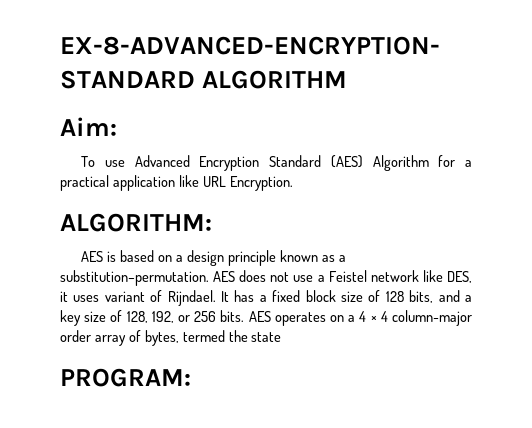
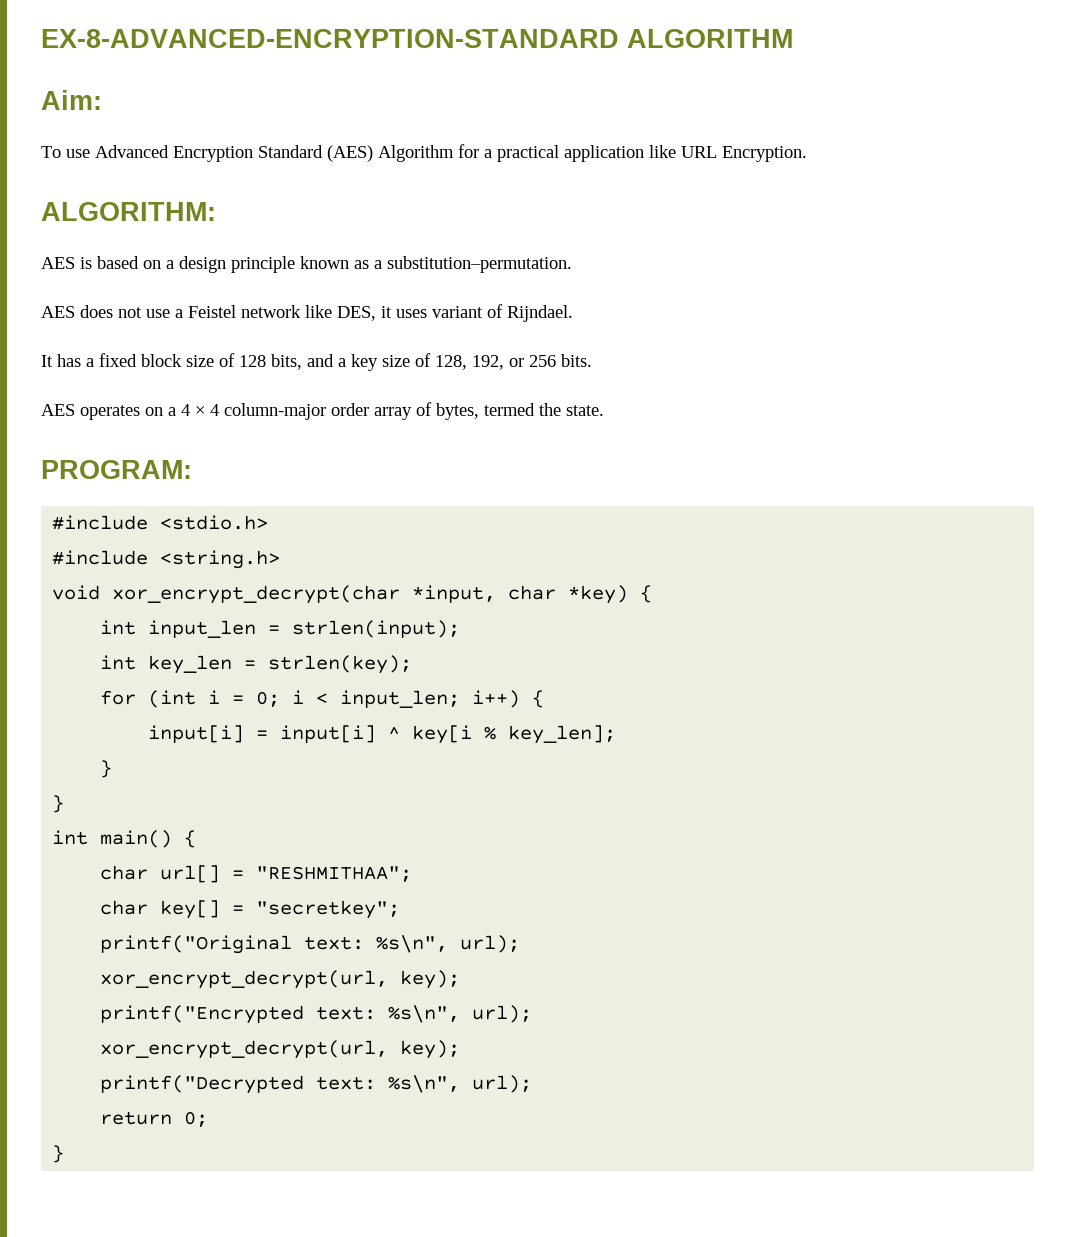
- AES is based on a design principle known as a substitution–permutation. AES does not use a Feistel network like DES, it uses variant of Rijndael. It has a fixed block size of 128 bits, and a key size of 128, 192, or 256 bits. AES operates on a 4 × 4 column-major order array of bytes, termed the state
+ AES is based on a design principle known as a substitution–permutation.
+ AES does not use a Feistel network like DES, it uses variant of Rijndael.
+ It has a fixed block size of 128 bits, and a key size of 128, 192, or 256 bits.
+ AES operates on a 4 × 4 column-major order array of bytes, termed the state.
+ #include <stdio.h>
+ #include <string.h>
+ void xor_encrypt_decrypt(char *input, char *key) {
+ int input_len = strlen(input);
+ int key_len = strlen(key);
+ for (int i = 0; i < input_len; i++) {
+ input[i] = input[i] ^ key[i % key_len];
+ }
+ }
+ int main() {
+ char url[] = "RESHMITHAA";
+ char key[] = "secretkey";
+ printf("Original text: %s\n", url);
+ xor_encrypt_decrypt(url, key);
+ printf("Encrypted text: %s\n", url);
+ xor_encrypt_decrypt(url, key);
+ printf("Decrypted text: %s\n", url);
+ return 0;
+ }

